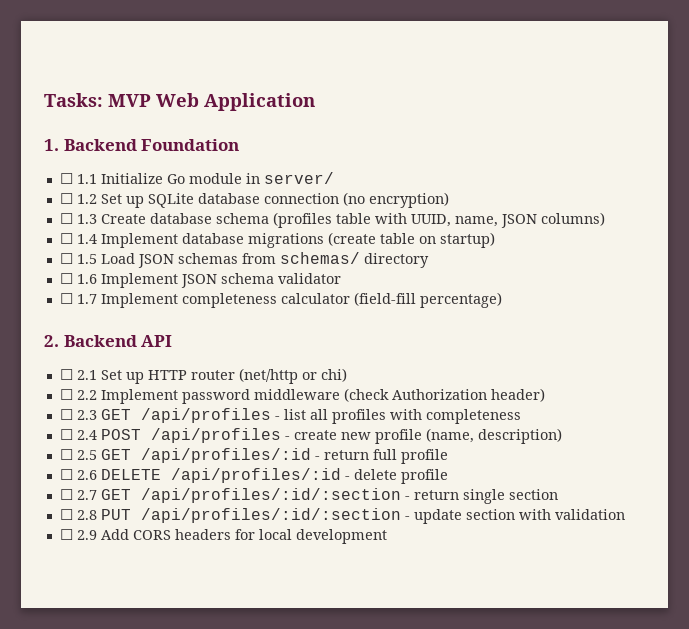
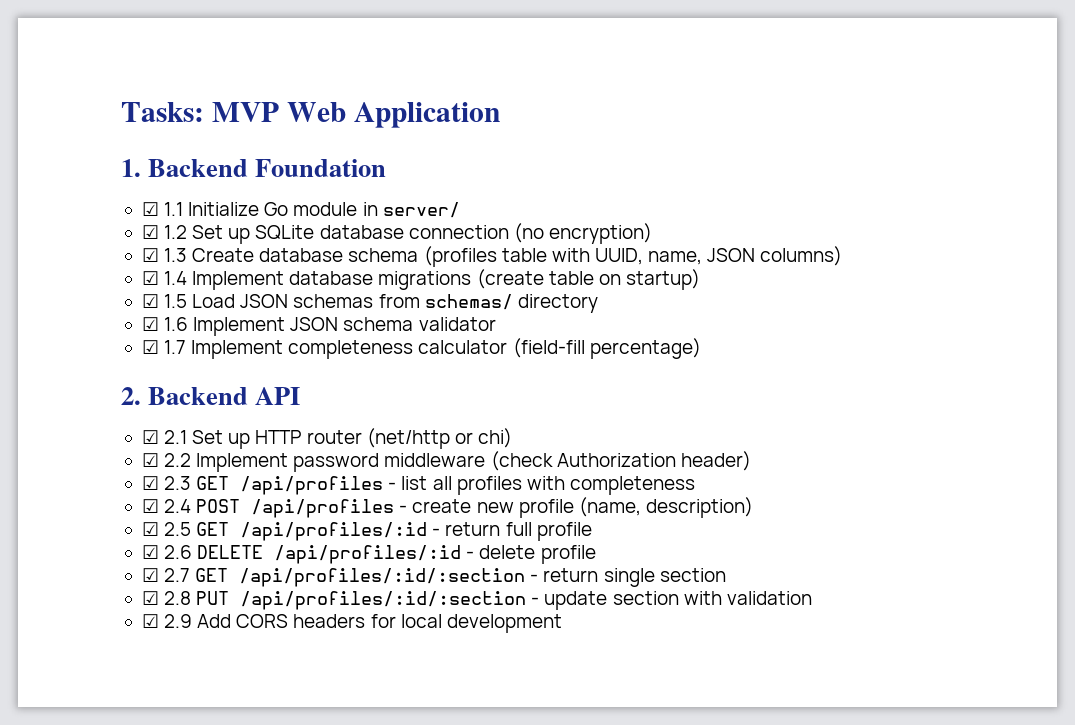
- ☐ 1.1 Initialize Go module in server/
+ ☑ 1.1 Initialize Go module in server/
- ☐ 1.2 Set up SQLite database connection (no encryption)
+ ☑ 1.2 Set up SQLite database connection (no encryption)
- ☐ 1.3 Create database schema (profiles table with UUID, name, JSON columns)
+ ☑ 1.3 Create database schema (profiles table with UUID, name, JSON columns)
- ☐ 1.4 Implement database migrations (create table on startup)
+ ☑ 1.4 Implement database migrations (create table on startup)
- ☐ 1.5 Load JSON schemas from schemas/ directory
+ ☑ 1.5 Load JSON schemas from schemas/ directory
- ☐ 1.6 Implement JSON schema validator
+ ☑ 1.6 Implement JSON schema validator
- ☐ 1.7 Implement completeness calculator (field-fill percentage)
+ ☑ 1.7 Implement completeness calculator (field-fill percentage)
- ☐ 2.1 Set up HTTP router (net/http or chi)
+ ☑ 2.1 Set up HTTP router (net/http or chi)
- ☐ 2.2 Implement password middleware (check Authorization header)
+ ☑ 2.2 Implement password middleware (check Authorization header)
- ☐ 2.3 GET /api/profiles - list all profiles with completeness
+ ☑ 2.3 GET /api/profiles - list all profiles with completeness
- ☐ 2.4 POST /api/profiles - create new profile (name, description)
+ ☑ 2.4 POST /api/profiles - create new profile (name, description)
- ☐ 2.5 GET /api/profiles/:id - return full profile
+ ☑ 2.5 GET /api/profiles/:id - return full profile
- ☐ 2.6 DELETE /api/profiles/:id - delete profile
+ ☑ 2.6 DELETE /api/profiles/:id - delete profile
- ☐ 2.7 GET /api/profiles/:id/:section - return single section
+ ☑ 2.7 GET /api/profiles/:id/:section - return single section
- ☐ 2.8 PUT /api/profiles/:id/:section - update section with validation
+ ☑ 2.8 PUT /api/profiles/:id/:section - update section with validation
- ☐ 2.9 Add CORS headers for local development
+ ☑ 2.9 Add CORS headers for local development

